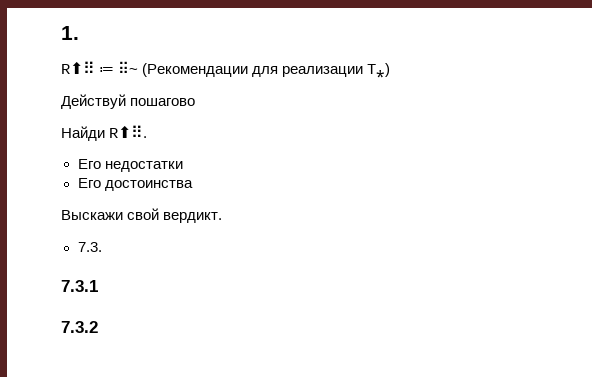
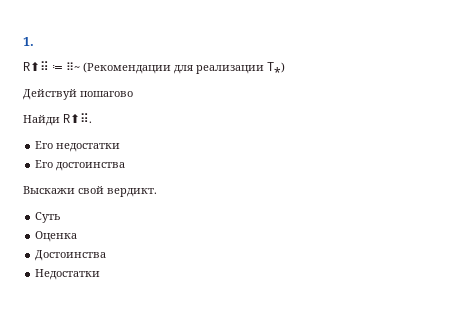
- 7.3.
- 7.3.1
- 7.3.2
+ Суть
+ Оценка
+ Достоинства
+ Недостатки

